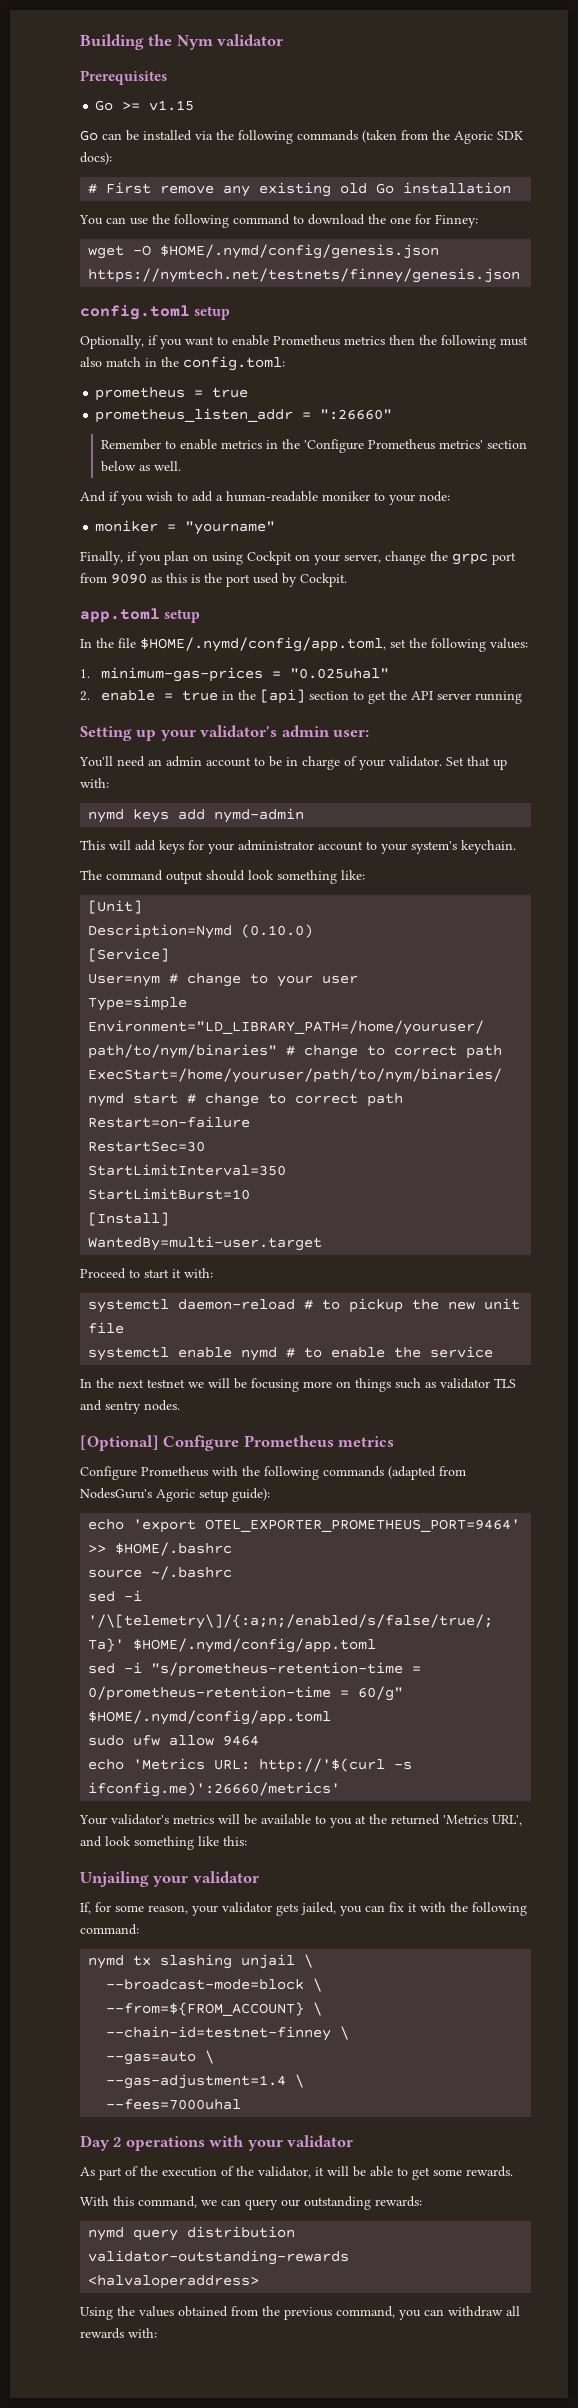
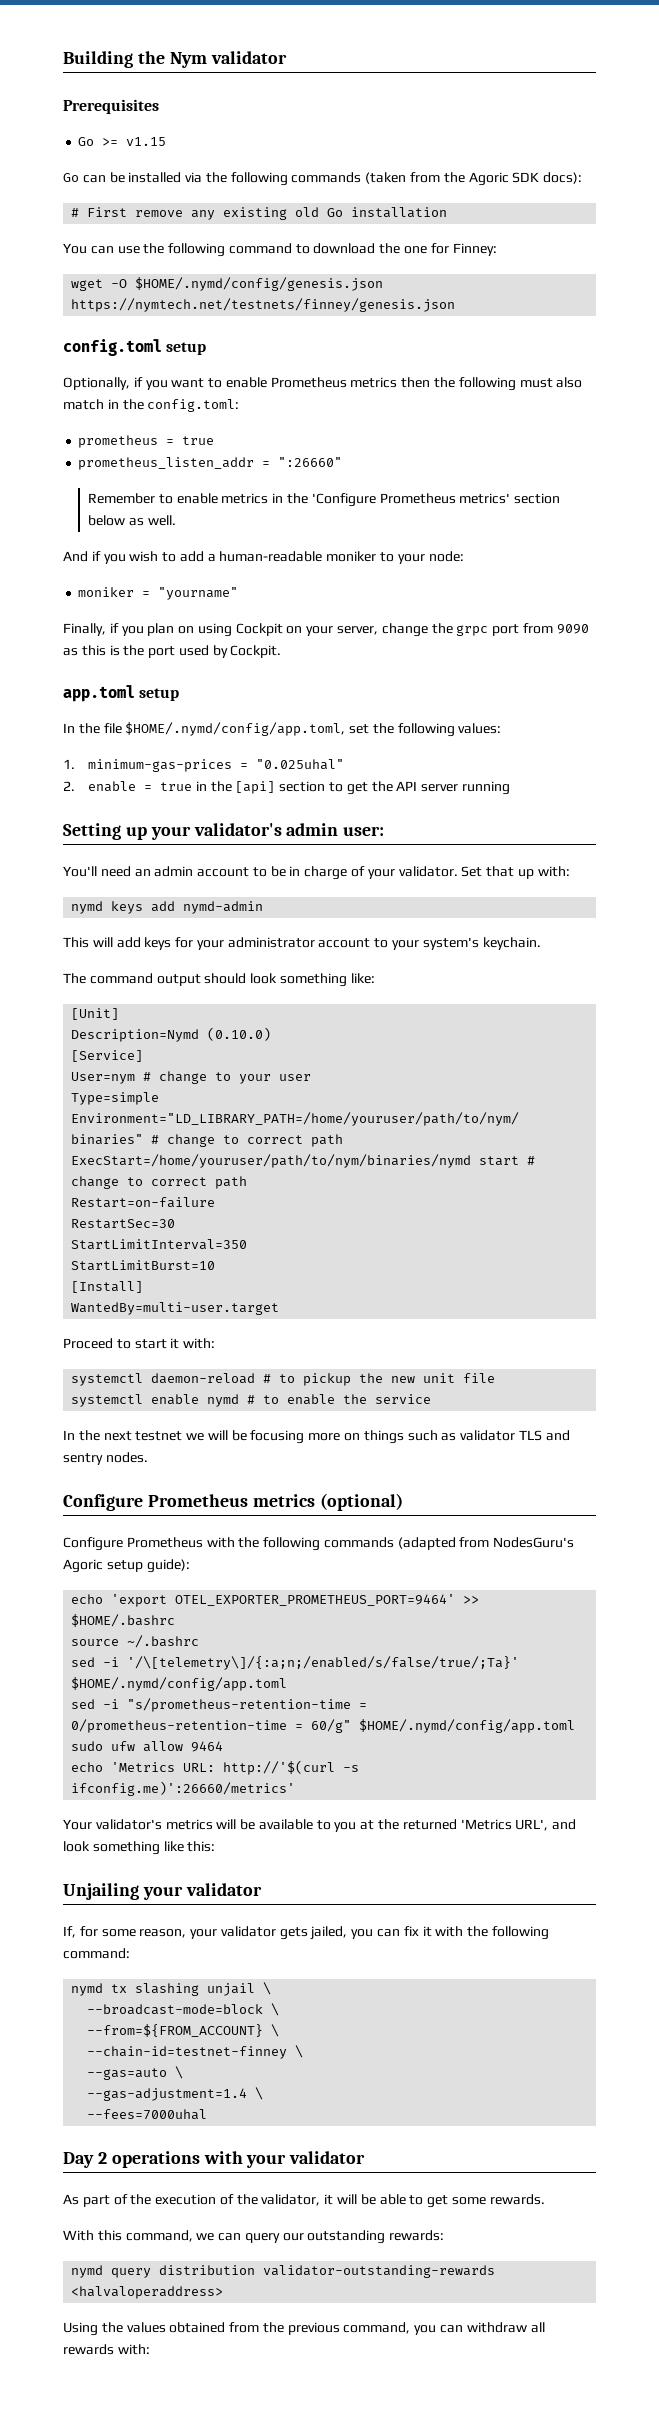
- [Optional] Configure Prometheus metrics
+ Configure Prometheus metrics (optional)

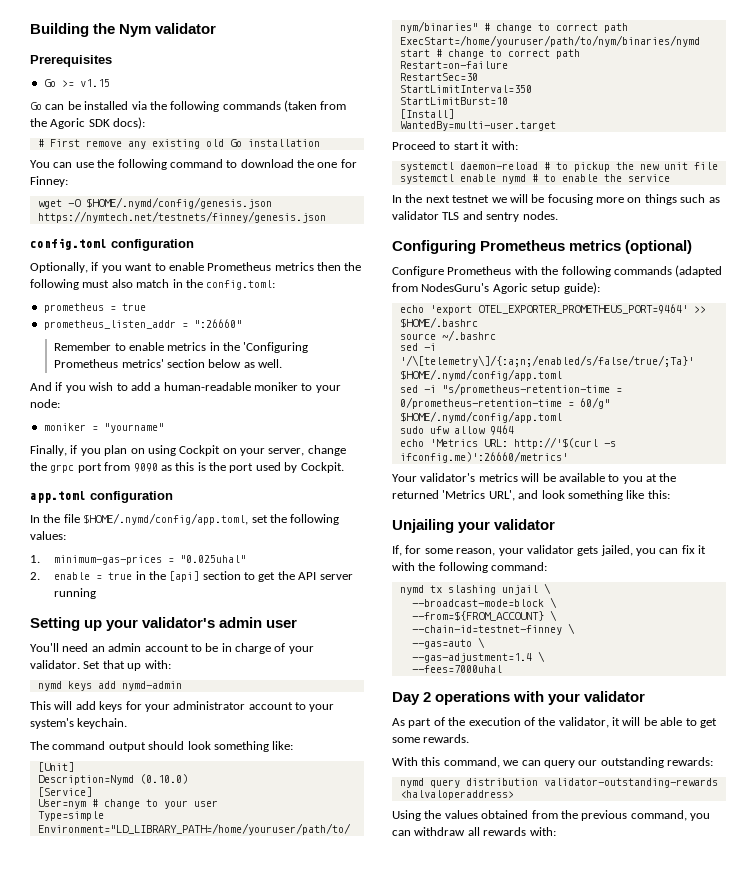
- config.toml setup
+ config.toml configuration
- Remember to enable metrics in the 'Configure Prometheus metrics' section below as well.
+ Remember to enable metrics in the 'Configuring Prometheus metrics' section below as well.
- app.toml setup
+ app.toml configuration
- Setting up your validator's admin user:
+ Setting up your validator's admin user
- Configure Prometheus metrics (optional)
+ Configuring Prometheus metrics (optional)

